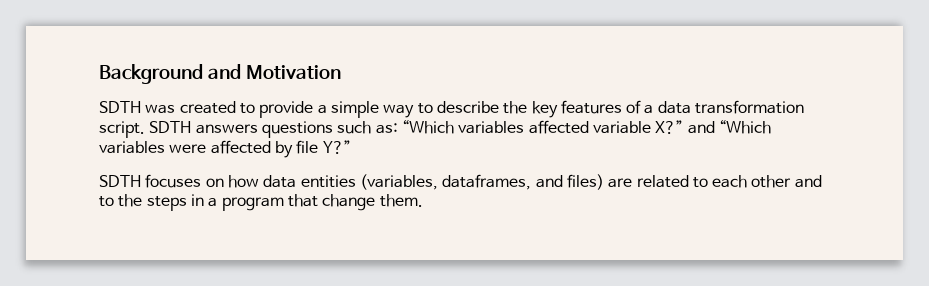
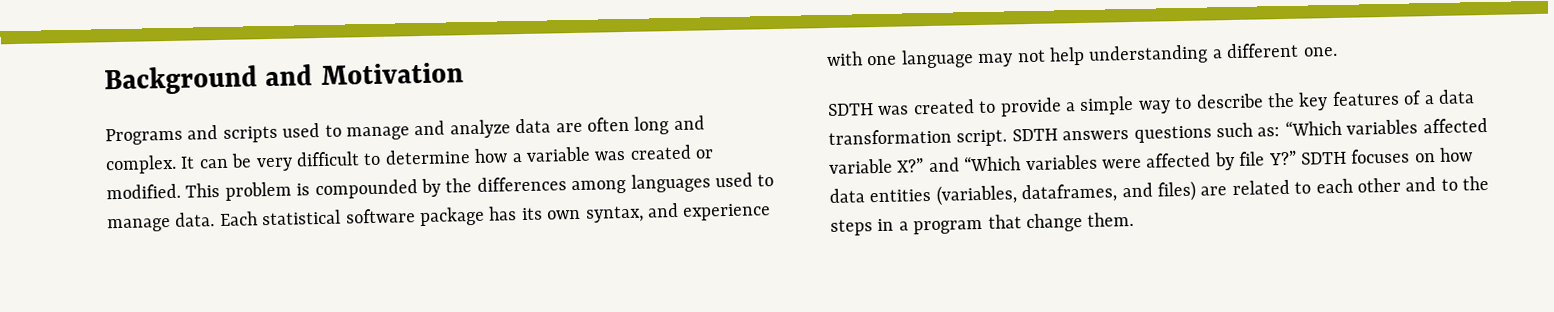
+ Programs and scripts used to manage and analyze data are often long and complex. It can be very difficult to determine how a variable was created or modified. This problem is compounded by the differences among languages used to manage data. Each statistical software package has its own syntax, and experience with one language may not help understanding a different one.
- SDTH answers questions such as: “Which variables affected variable X?” and “Which variables were affected by file Y?”
- SDTH focuses on how data entities (variables, dataframes, and files) are related to each other and to the steps in a program that change them.
+ SDTH answers questions such as: “Which variables affected variable X?” and “Which variables were affected by file Y?” SDTH focuses on how data entities (variables, dataframes, and files) are related to each other and to the steps in a program that change them.

